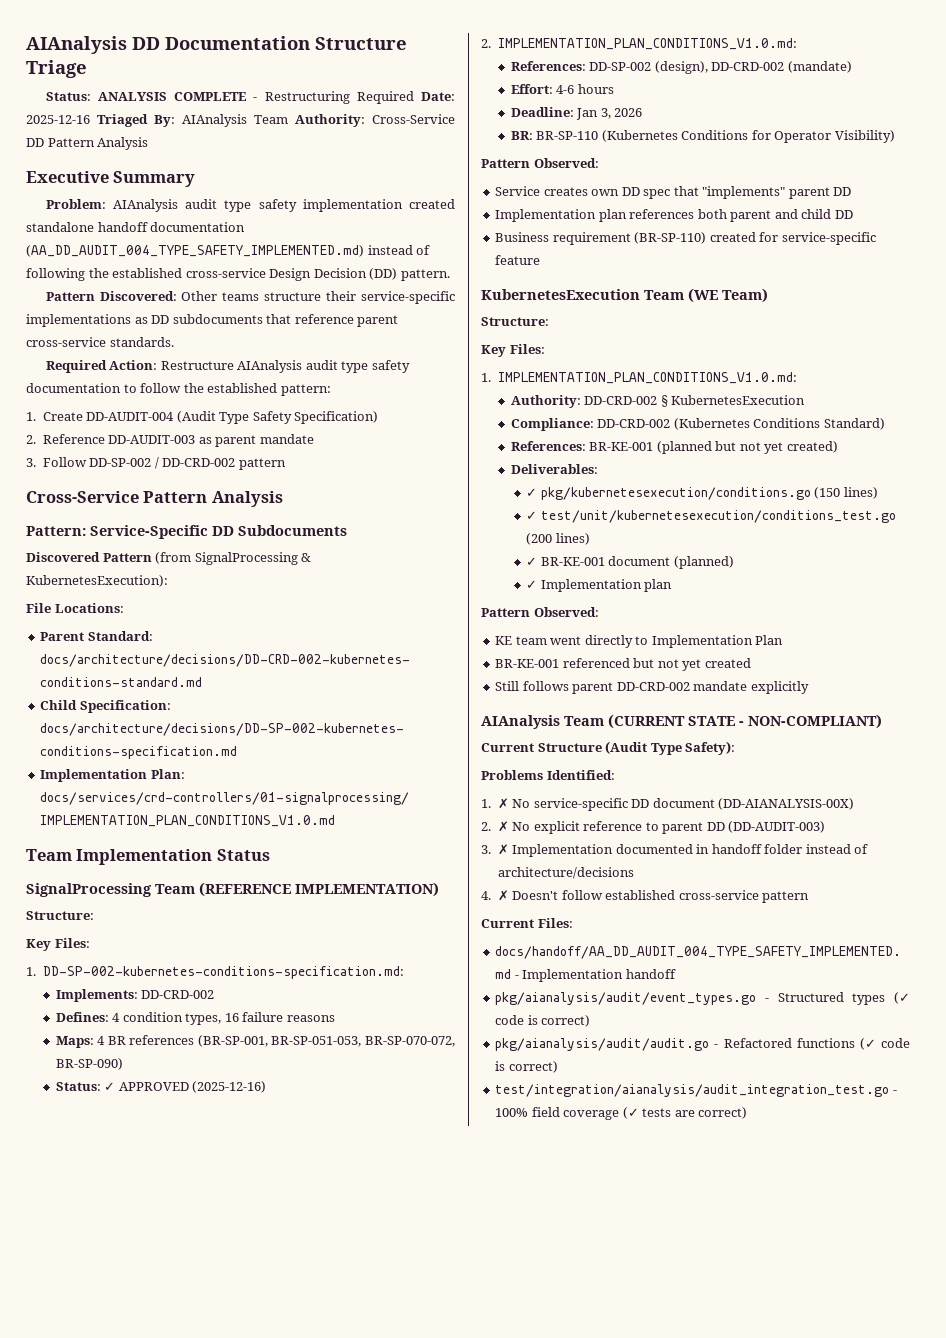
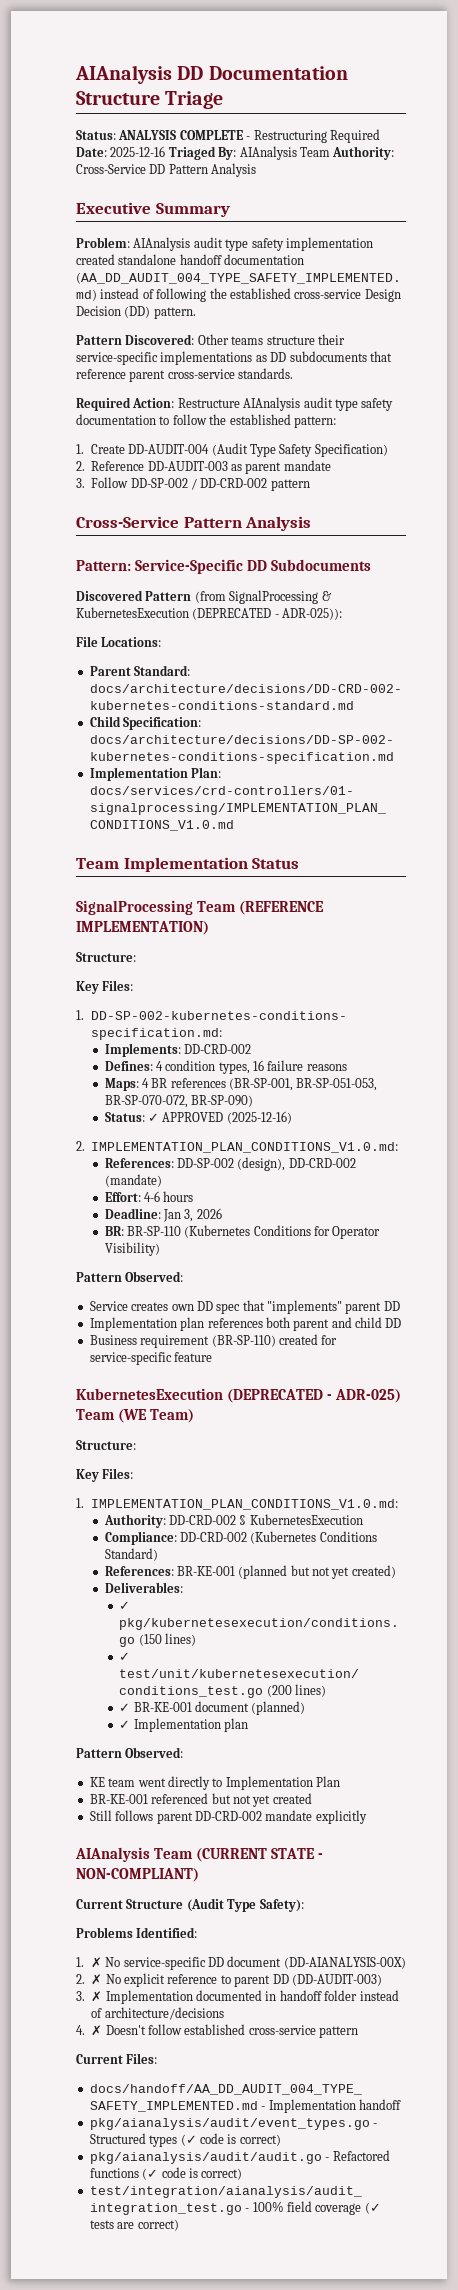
- Discovered Pattern (from SignalProcessing & KubernetesExecution):
+ Discovered Pattern (from SignalProcessing & KubernetesExecution (DEPRECATED - ADR-025)):
- KubernetesExecution Team (WE Team)
+ KubernetesExecution (DEPRECATED - ADR-025) Team (WE Team)

